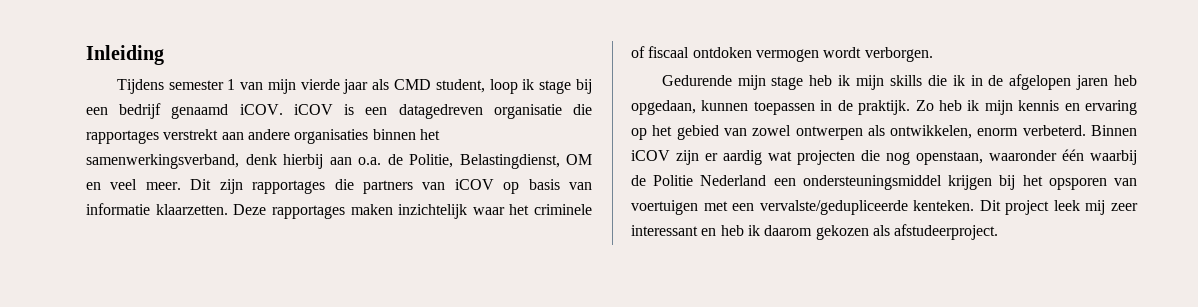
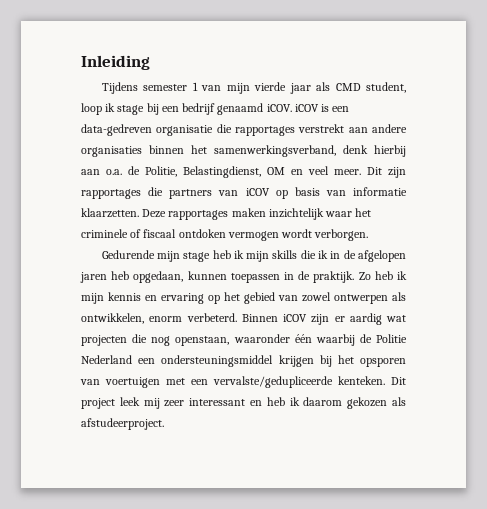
- Tijdens semester 1 van mijn vierde jaar als CMD student, loop ik stage bij een bedrijf genaamd iCOV. iCOV is een datagedreven organisatie die rapportages verstrekt aan andere organisaties binnen het samenwerkingsverband, denk hierbij aan o.a. de Politie, Belastingdienst, OM en veel meer.
+ Tijdens semester 1 van mijn vierde jaar als CMD student, loop ik stage bij een bedrijf genaamd iCOV. iCOV is een data-gedreven organisatie die rapportages verstrekt aan andere organisaties binnen het samenwerkingsverband, denk hierbij aan o.a. de Politie, Belastingdienst, OM en veel meer.

